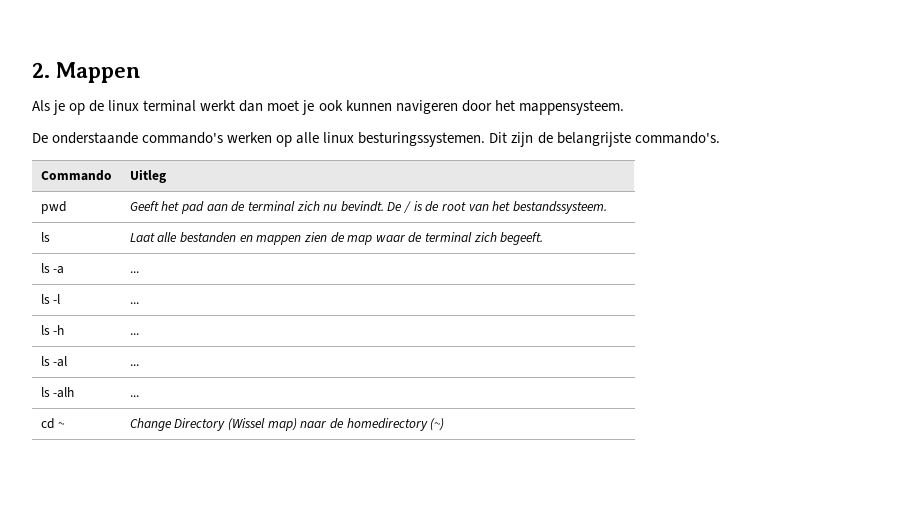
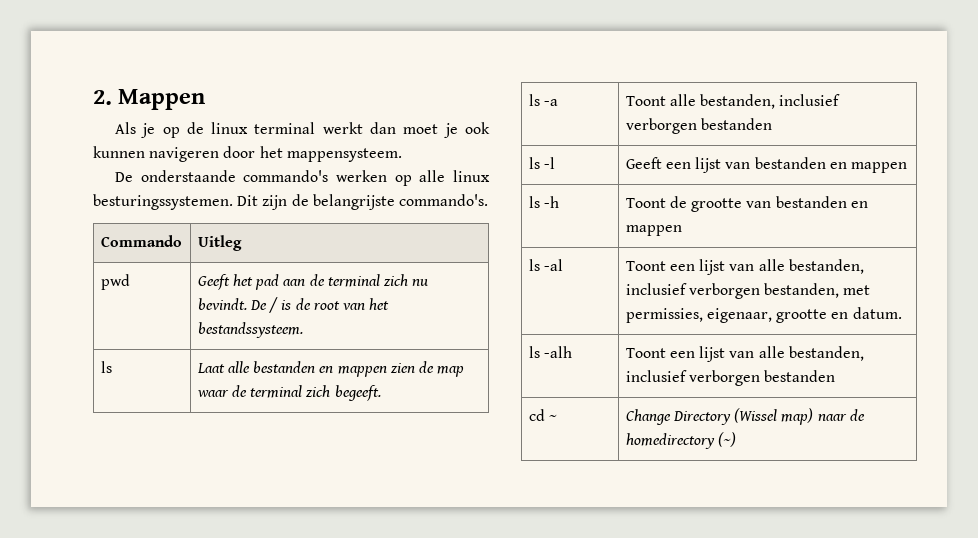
- ls -a | ...
- ls -l | ...
- ls -h | ...
- ls -al | ...
- ls -alh | ...
+ ls -a | Toont alle bestanden, inclusief verborgen bestanden
+ ls -l | Geeft een lijst van bestanden en mappen
+ ls -h | Toont de grootte van bestanden en mappen
+ ls -al | Toont een lijst van alle bestanden, inclusief verborgen bestanden, met permissies, eigenaar, grootte en datum.
+ ls -alh | Toont een lijst van alle bestanden, inclusief verborgen bestanden

